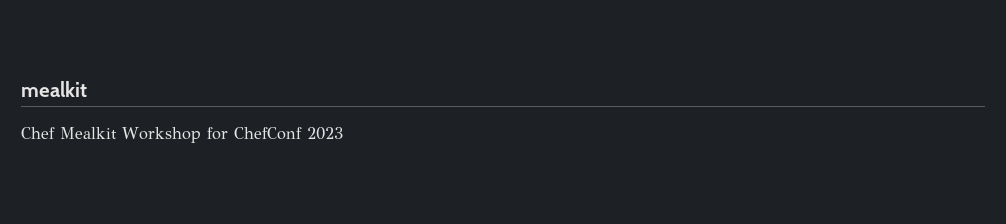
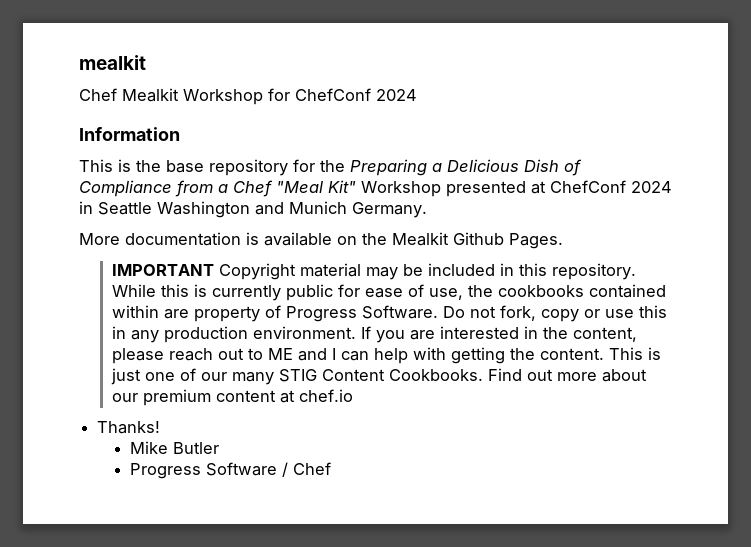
- Chef Mealkit Workshop for ChefConf 2023
+ Chef Mealkit Workshop for ChefConf 2024
+ Information
+ This is the base repository for the Preparing a Delicious Dish of Compliance from a Chef "Meal Kit" Workshop presented at ChefConf 2024 in Seattle Washington and Munich Germany.
+ More documentation is available on the Mealkit Github Pages.
+ IMPORTANT Copyright material may be included in this repository. While this is currently public for ease of use, the cookbooks contained within are property of Progress Software. Do not fork, copy or use this in any production environment. If you are interested in the content, please reach out to ME and I can help with getting the content. This is just one of our many STIG Content Cookbooks. Find out more about our premium content at chef.io
+ Thanks!
+ Mike Butler
+ Progress Software / Chef

